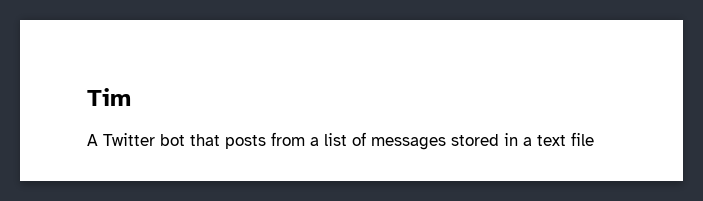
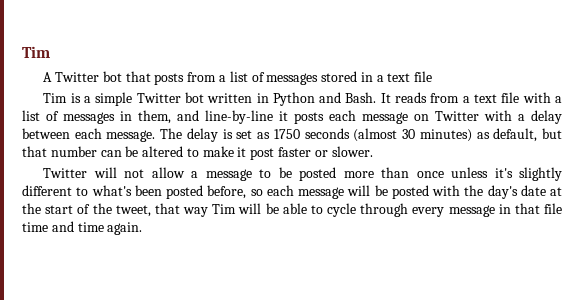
+ Tim is a simple Twitter bot written in Python and Bash. It reads from a text file with a list of messages in them, and line-by-line it posts each message on Twitter with a delay between each message. The delay is set as 1750 seconds (almost 30 minutes) as default, but that number can be altered to make it post faster or slower.
+ Twitter will not allow a message to be posted more than once unless it's slightly different to what's been posted before, so each message will be posted with the day's date at the start of the tweet, that way Tim will be able to cycle through every message in that file time and time again.

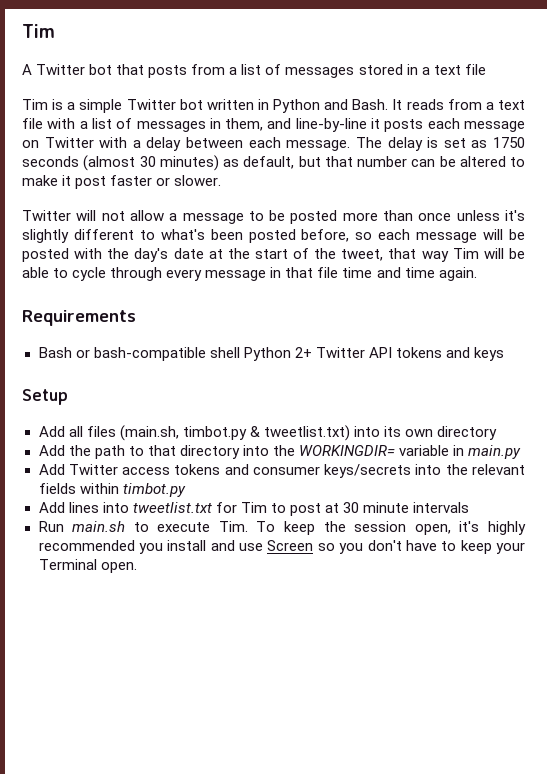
+ Requirements
+ Bash or bash-compatible shell Python 2+ Twitter API tokens and keys
+ Setup
+ Add all files (main.sh, timbot.py & tweetlist.txt) into its own directory
+ Add the path to that directory into the WORKINGDIR= variable in main.py
+ Add Twitter access tokens and consumer keys/secrets into the relevant fields within timbot.py
+ Add lines into tweetlist.txt for Tim to post at 30 minute intervals
+ Run main.sh to execute Tim. To keep the session open, it's highly recommended you install and use Screen so you don't have to keep your Terminal open.

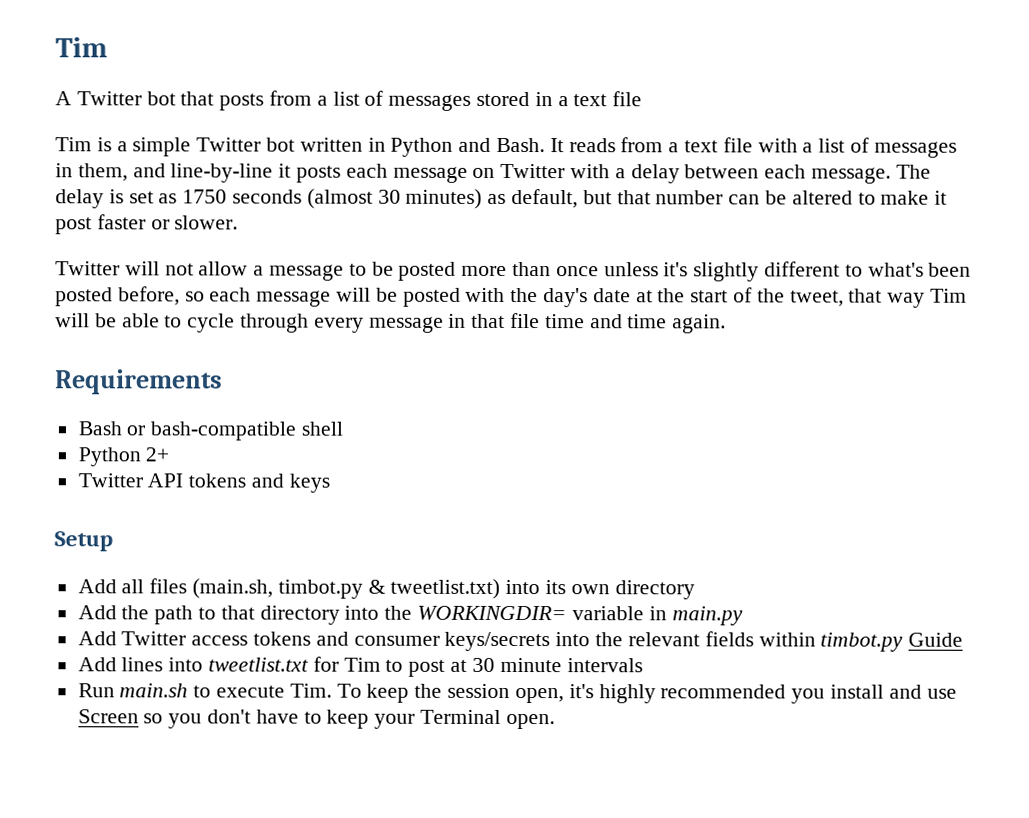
- Bash or bash-compatible shell Python 2+ Twitter API tokens and keys
+ Bash or bash-compatible shell
+ Python 2+
+ Twitter API tokens and keys
- Add Twitter access tokens and consumer keys/secrets into the relevant fields within timbot.py
+ Add Twitter access tokens and consumer keys/secrets into the relevant fields within timbot.py Guide

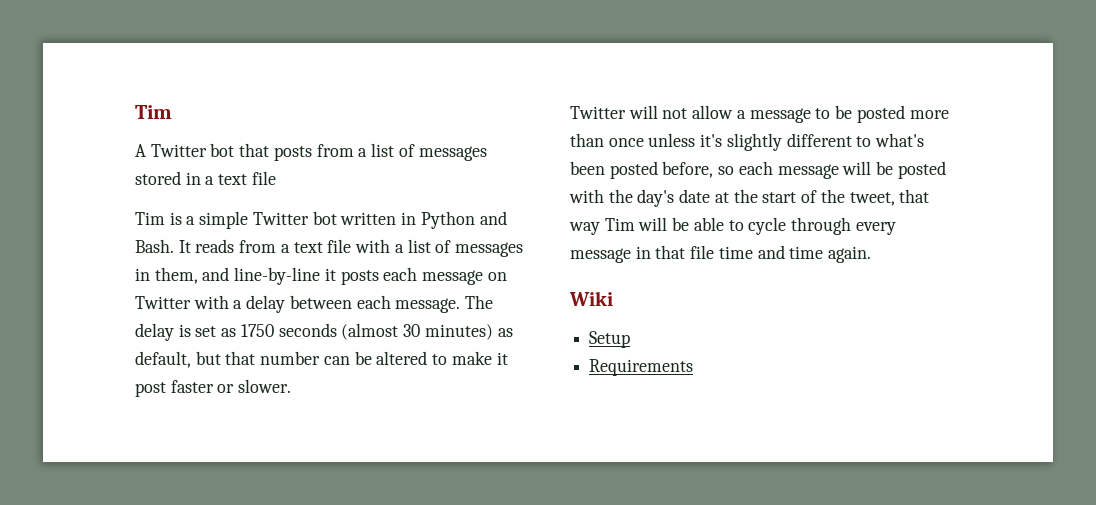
+ Wiki
+ Setup
  Requirements
- Bash or bash-compatible shell
- Python 2+
- Twitter API tokens and keys
- Setup
- Add all files (main.sh, timbot.py & tweetlist.txt) into its own directory
- Add the path to that directory into the WORKINGDIR= variable in main.py
- Add Twitter access tokens and consumer keys/secrets into the relevant fields within timbot.py Guide
- Add lines into tweetlist.txt for Tim to post at 30 minute intervals
- Run main.sh to execute Tim. To keep the session open, it's highly recommended you install and use Screen so you don't have to keep your Terminal open.

